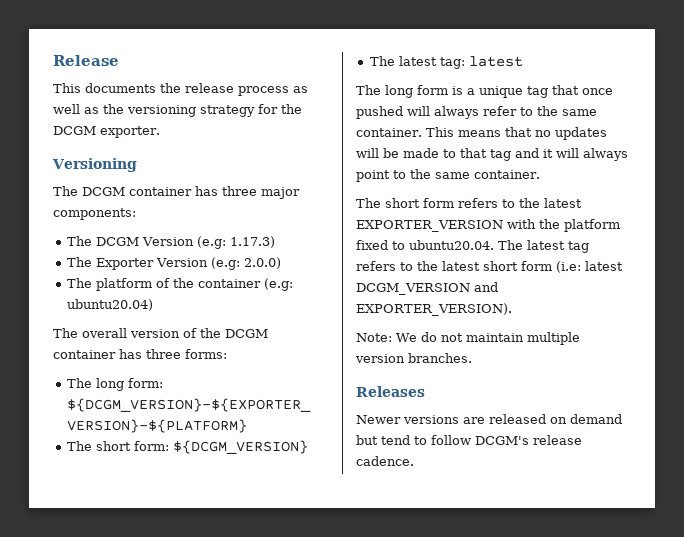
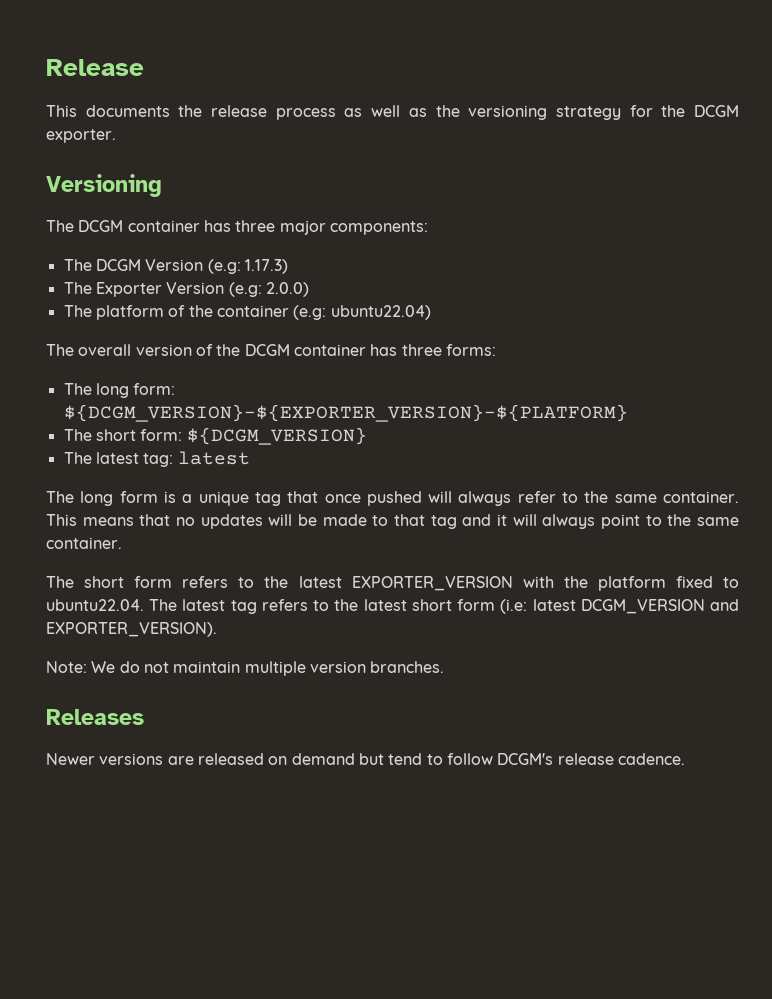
- The platform of the container (e.g: ubuntu20.04)
+ The platform of the container (e.g: ubuntu22.04)
- The short form refers to the latest EXPORTER_VERSION with the platform fixed to ubuntu20.04. The latest tag refers to the latest short form (i.e: latest DCGM_VERSION and EXPORTER_VERSION).
+ The short form refers to the latest EXPORTER_VERSION with the platform fixed to ubuntu22.04. The latest tag refers to the latest short form (i.e: latest DCGM_VERSION and EXPORTER_VERSION).

